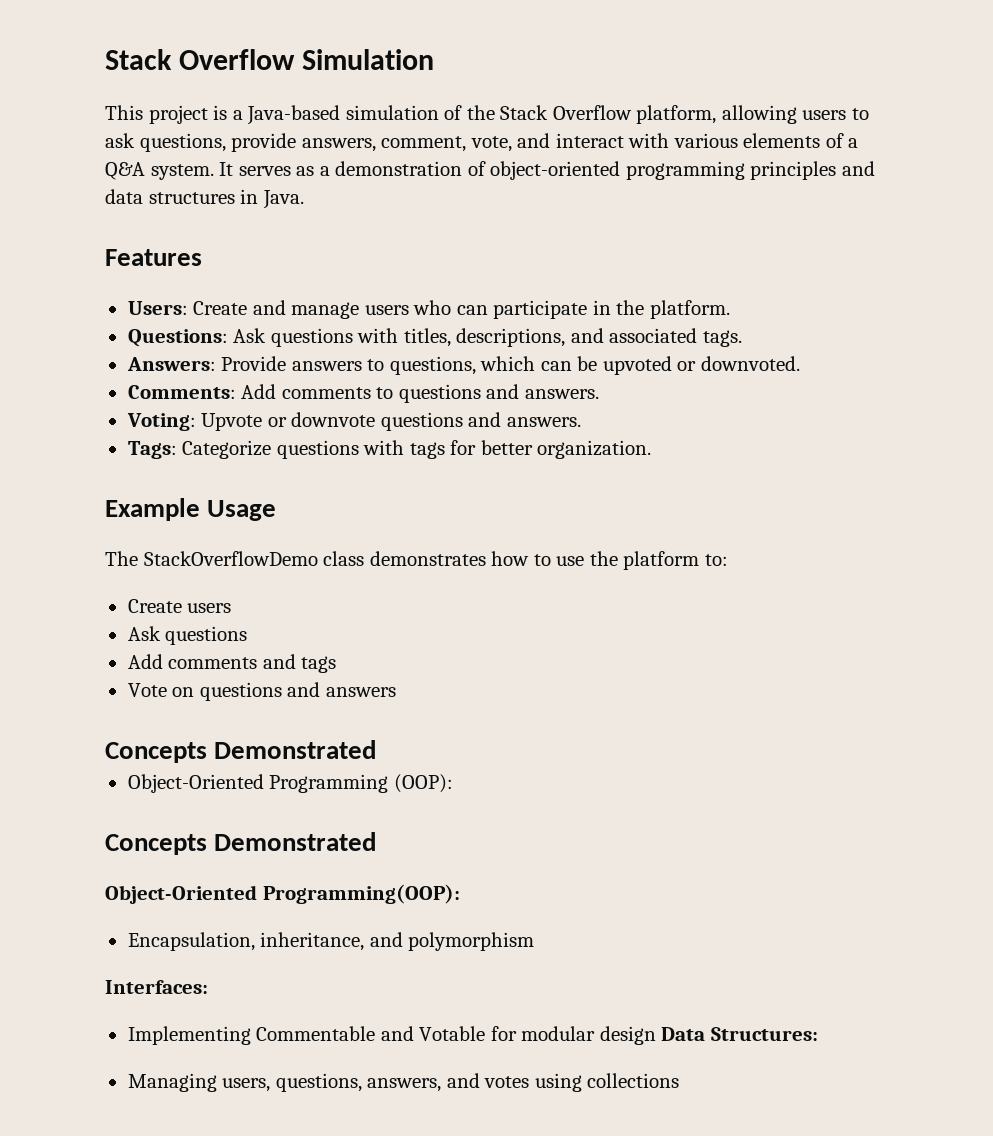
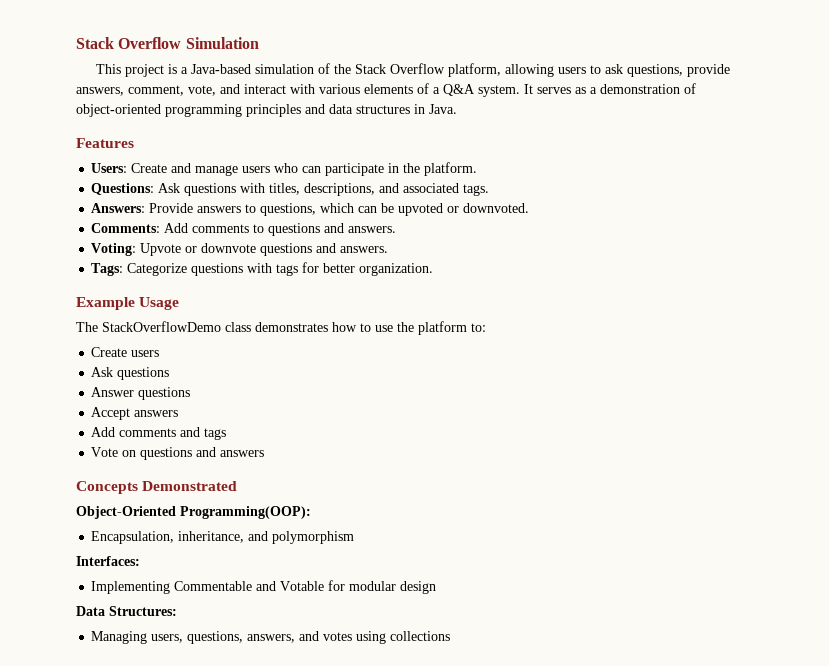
+ Answer questions
+ Accept answers
- Object-Oriented Programming (OOP):
- Concepts Demonstrated
- Implementing Commentable and Votable for modular design Data Structures:
+ Implementing Commentable and Votable for modular design
+ Data Structures:

